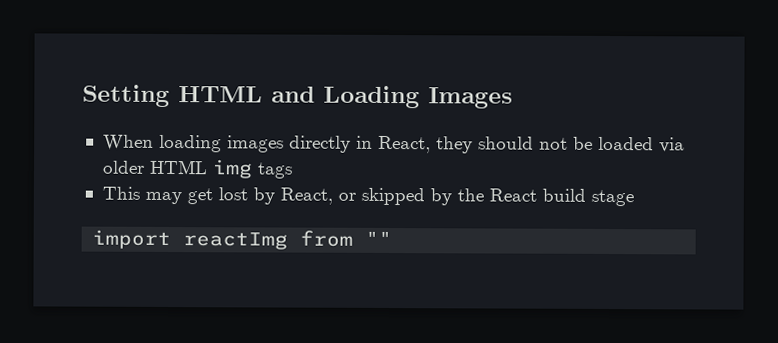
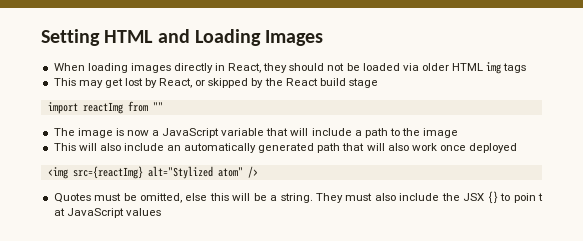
+ The image is now a JavaScript variable that will include a path to the image
+ This will also include an automatically generated path that will also work once deployed
+ <img src={reactImg} alt="Stylized atom" />
+ Quotes must be omitted, else this will be a string. They must also include the JSX {} to poin t at JavaScript values

